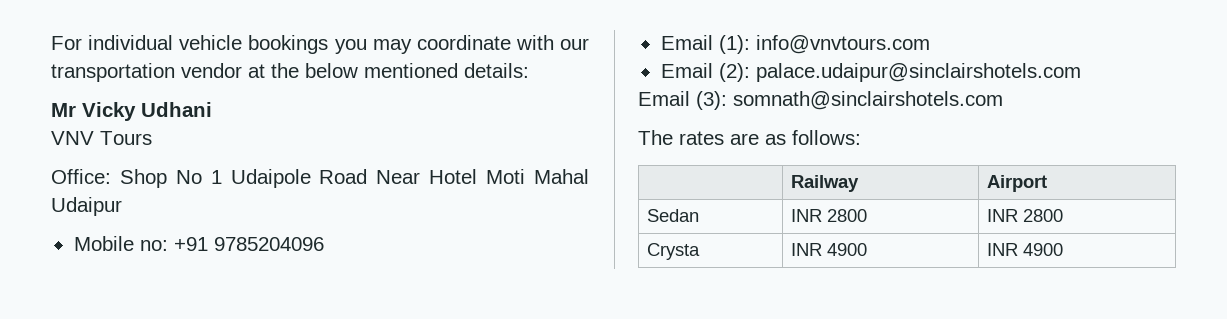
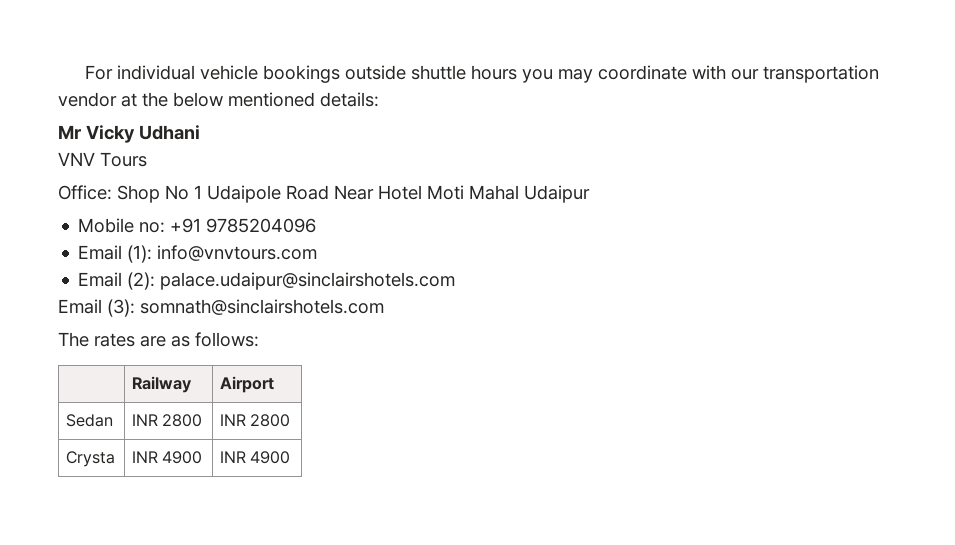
- For individual vehicle bookings you may coordinate with our transportation vendor at the below mentioned details:
+ For individual vehicle bookings outside shuttle hours you may coordinate with our transportation vendor at the below mentioned details:

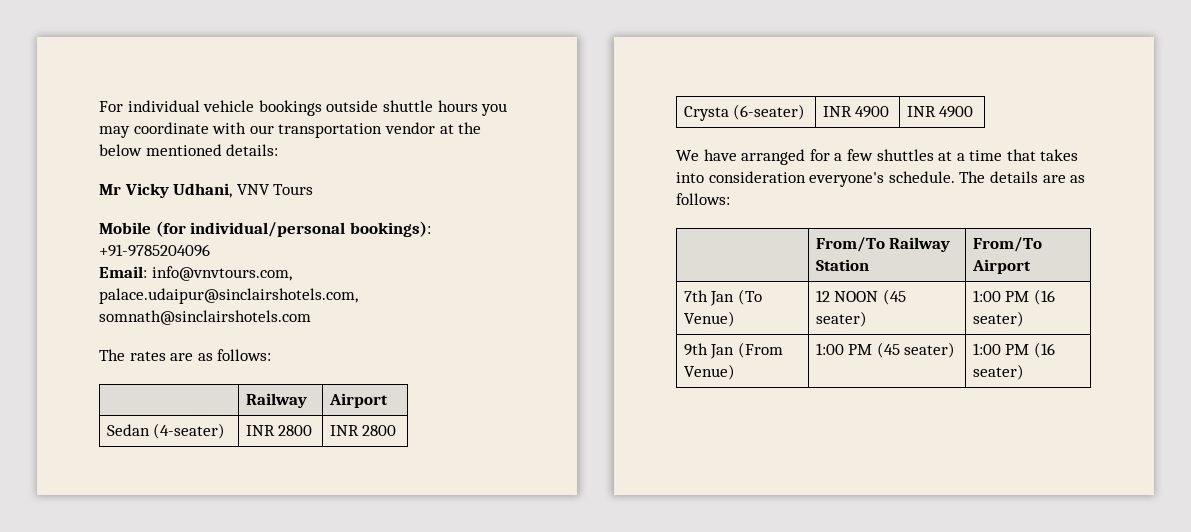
- Mr Vicky Udhani
- VNV Tours
+ Mr Vicky Udhani, VNV Tours
- Office: Shop No 1 Udaipole Road Near Hotel Moti Mahal Udaipur
- Mobile no: +91 9785204096
- Email (1): info@vnvtours.com
- Email (2): palace.udaipur@sinclairshotels.com
- Email (3): somnath@sinclairshotels.com
+ Mobile (for individual/personal bookings): +91-9785204096
+ Email: info@vnvtours.com, palace.udaipur@sinclairshotels.com, somnath@sinclairshotels.com
- Sedan | INR 2800 | INR 2800
+ Sedan (4-seater) | INR 2800 | INR 2800
- Crysta | INR 4900 | INR 4900
+ Crysta (6-seater) | INR 4900 | INR 4900
+ We have arranged for a few shuttles at a time that takes into consideration everyone's schedule. The details are as follows:
+ | From/To Railway Station | From/To Airport
+ 7th Jan (To Venue) | 12 NOON (45 seater) | 1:00 PM (16 seater)
+ 9th Jan (From Venue) | 1:00 PM (45 seater) | 1:00 PM (16 seater)

